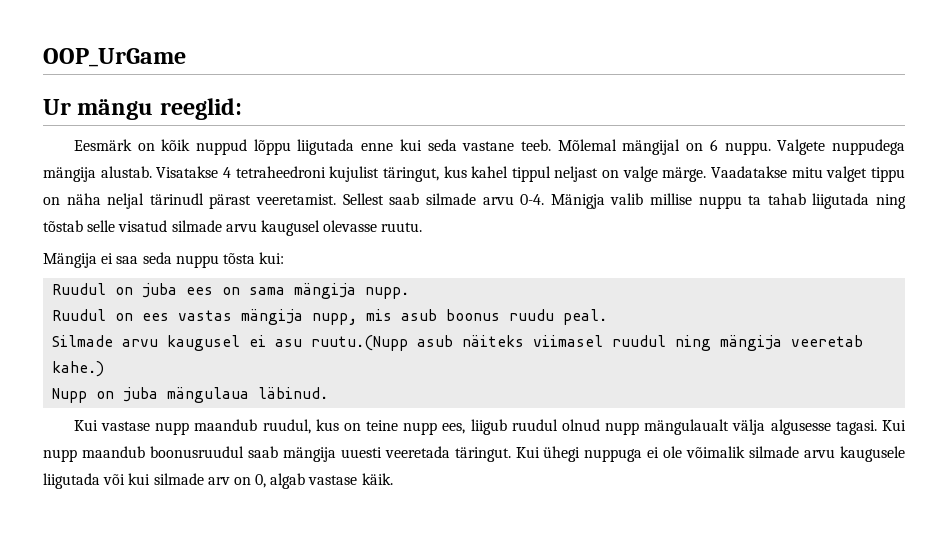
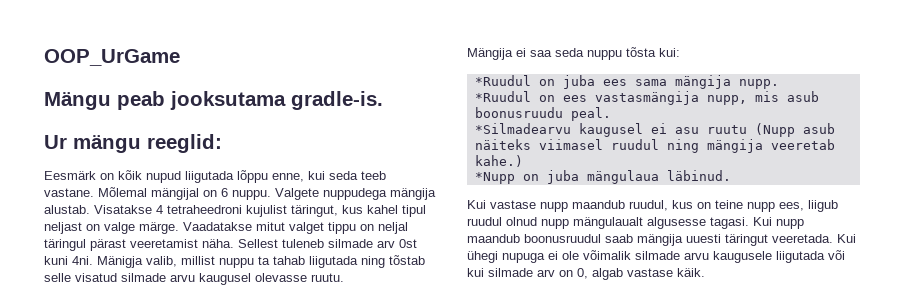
+ Mängu peab jooksutama gradle-is.
- Eesmärk on kõik nuppud lõppu liigutada enne kui seda vastane teeb.
+ Eesmärk on kõik nupud liigutada lõppu enne, kui seda teeb vastane.
- Visatakse 4 tetraheedroni kujulist täringut, kus kahel tippul neljast on valge märge.
+ Visatakse 4 tetraheedroni kujulist täringut, kus kahel tipul neljast on valge märge.
- Vaadatakse mitu valget tippu on näha neljal tärinudl pärast veeretamist. Sellest saab silmade arvu 0-4. Mänigja valib millise nuppu ta tahab liigutada ning tõstab selle visatud silmade arvu kaugusel olevasse ruutu.
+ Vaadatakse mitut valget tippu on neljal täringul pärast veeretamist näha. Sellest tuleneb silmade arv 0st kuni 4ni. Mänigja valib, millist nuppu ta tahab liigutada ning tõstab selle visatud silmade arvu kaugusel olevasse ruutu.
- Ruudul on juba ees on sama mängija nupp.
+ *Ruudul on juba ees sama mängija nupp.
- Ruudul on ees vastas mängija nupp, mis asub boonus ruudu peal.
+ *Ruudul on ees vastasmängija nupp, mis asub boonusruudu peal.
- Silmade arvu kaugusel ei asu ruutu.(Nupp asub näiteks viimasel ruudul ning mängija veeretab kahe.)
+ *Silmadearvu kaugusel ei asu ruutu (Nupp asub näiteks viimasel ruudul ning mängija veeretab kahe.)
- Nupp on juba mängulaua läbinud.
+ *Nupp on juba mängulaua läbinud.
- Kui vastase nupp maandub ruudul, kus on teine nupp ees, liigub ruudul olnud nupp mängulaualt välja algusesse tagasi.
+ Kui vastase nupp maandub ruudul, kus on teine nupp ees, liigub ruudul olnud nupp mängulaualt algusesse tagasi.
- Kui nupp maandub boonusruudul saab mängija uuesti veeretada täringut.
+ Kui nupp maandub boonusruudul saab mängija uuesti täringut veeretada.
- Kui ühegi nuppuga ei ole võimalik silmade arvu kaugusele liigutada või kui silmade arv on 0, algab vastase käik.
+ Kui ühegi nupuga ei ole võimalik silmade arvu kaugusele liigutada või kui silmade arv on 0, algab vastase käik.

